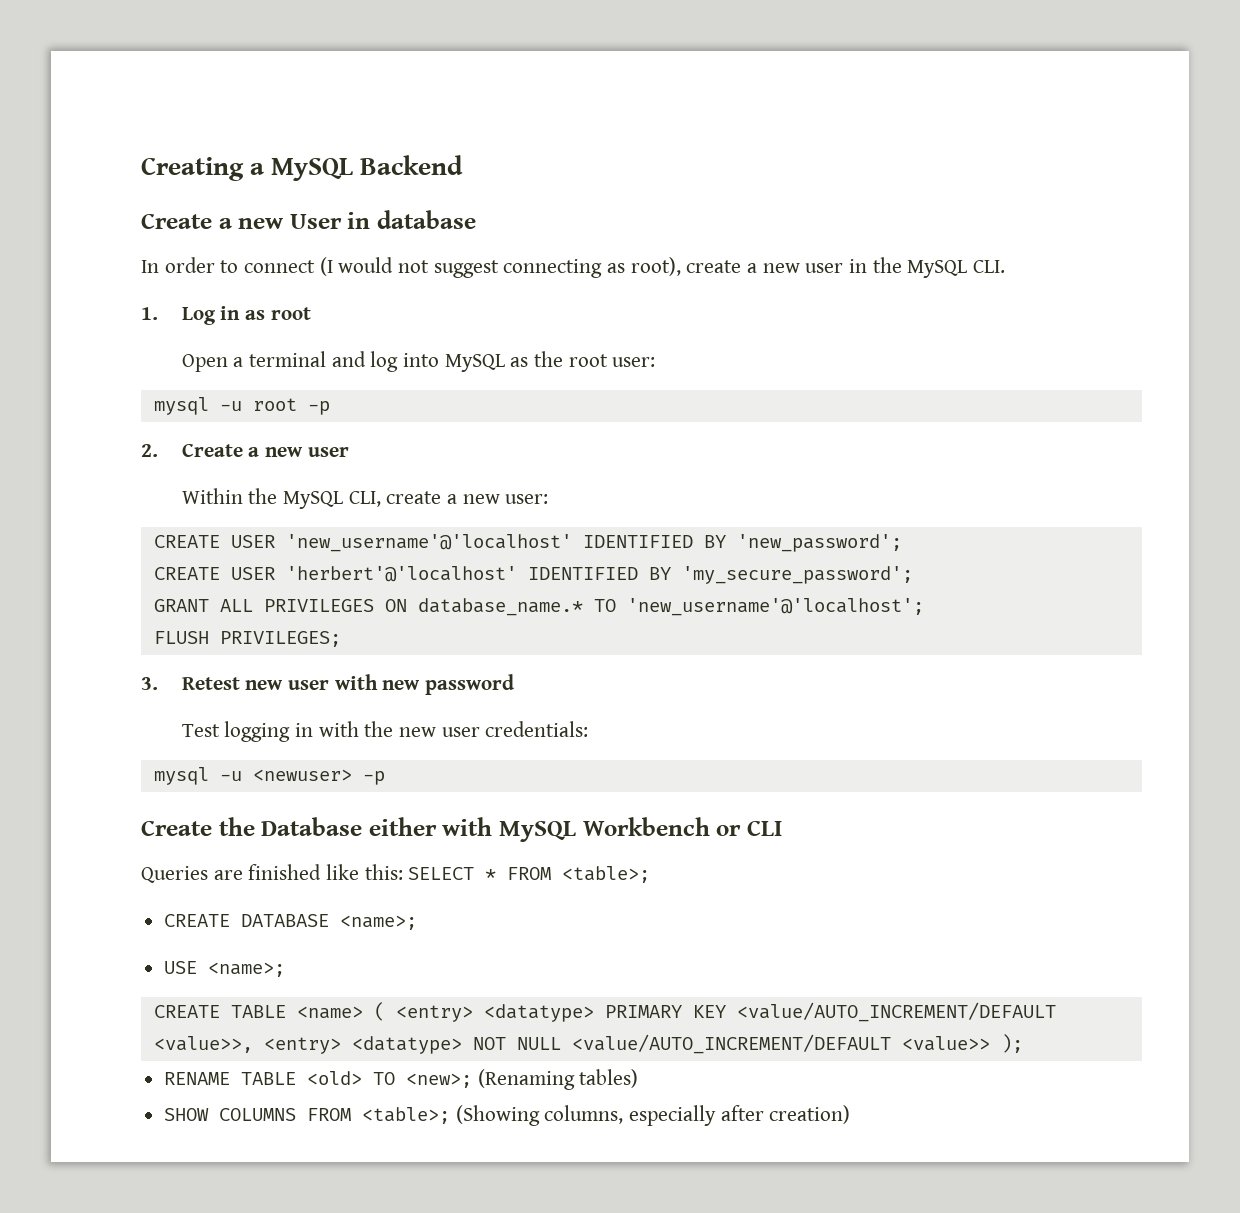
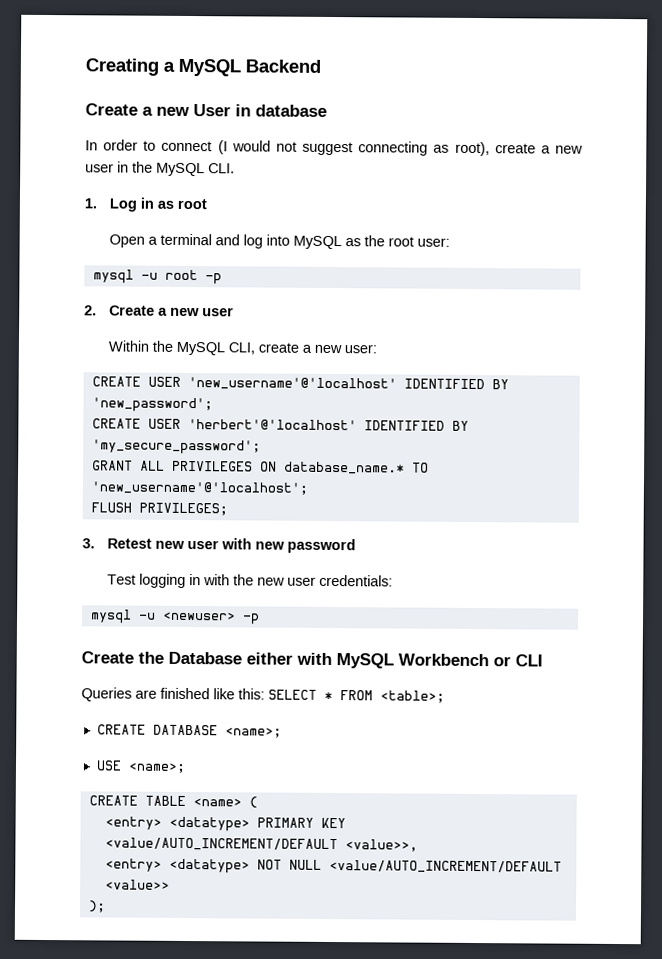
- CREATE TABLE <name> ( <entry> <datatype> PRIMARY KEY <value/AUTO_INCREMENT/DEFAULT <value>>, <entry> <datatype> NOT NULL <value/AUTO_INCREMENT/DEFAULT <value>> );
+ CREATE TABLE <name> (
+ <entry> <datatype> PRIMARY KEY <value/AUTO_INCREMENT/DEFAULT <value>>,
+ <entry> <datatype> NOT NULL <value/AUTO_INCREMENT/DEFAULT <value>>
+ );
- RENAME TABLE <old> TO <new>; (Renaming tables)
- SHOW COLUMNS FROM <table>; (Showing columns, especially after creation)

